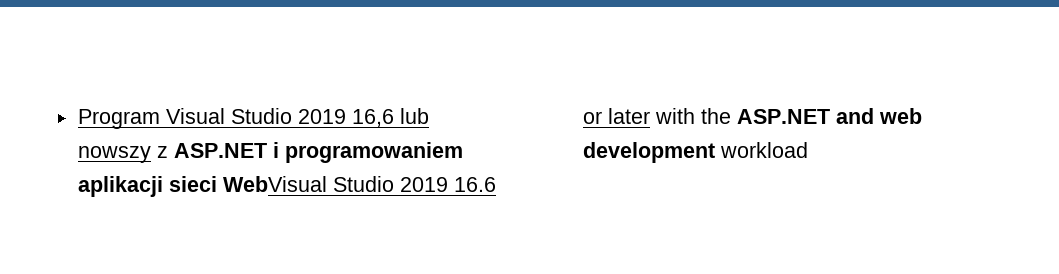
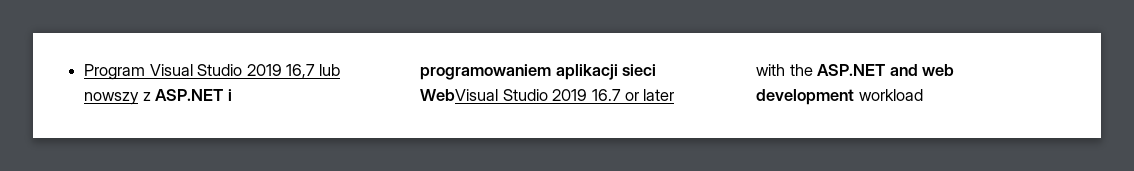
- Program Visual Studio 2019 16,6 lub nowszy z ASP.NET i programowaniem aplikacji sieci WebVisual Studio 2019 16.6 or later with the ASP.NET and web development workload
+ Program Visual Studio 2019 16,7 lub nowszy z ASP.NET i programowaniem aplikacji sieci WebVisual Studio 2019 16.7 or later with the ASP.NET and web development workload

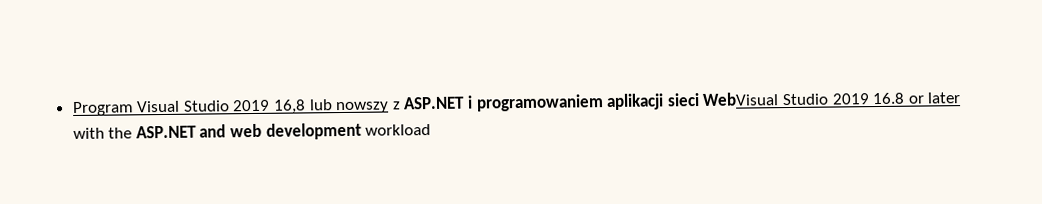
- Program Visual Studio 2019 16,7 lub nowszy z ASP.NET i programowaniem aplikacji sieci WebVisual Studio 2019 16.7 or later with the ASP.NET and web development workload
+ Program Visual Studio 2019 16,8 lub nowszy z ASP.NET i programowaniem aplikacji sieci WebVisual Studio 2019 16.8 or later with the ASP.NET and web development workload

